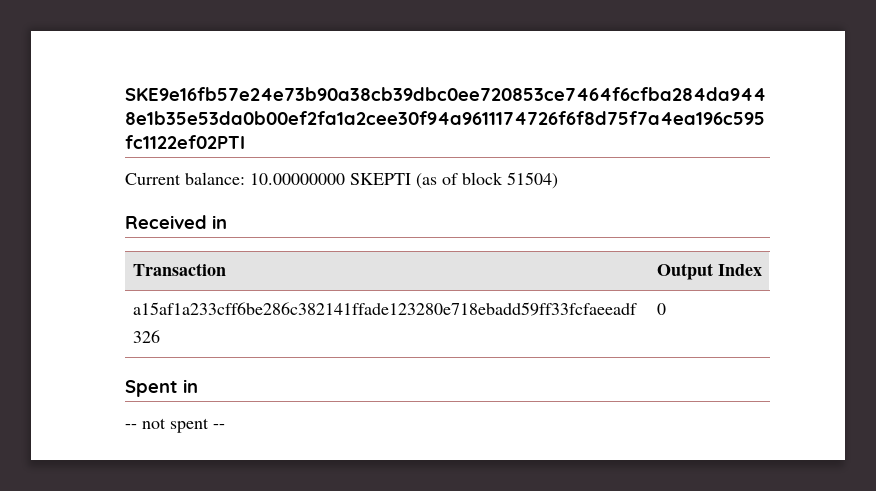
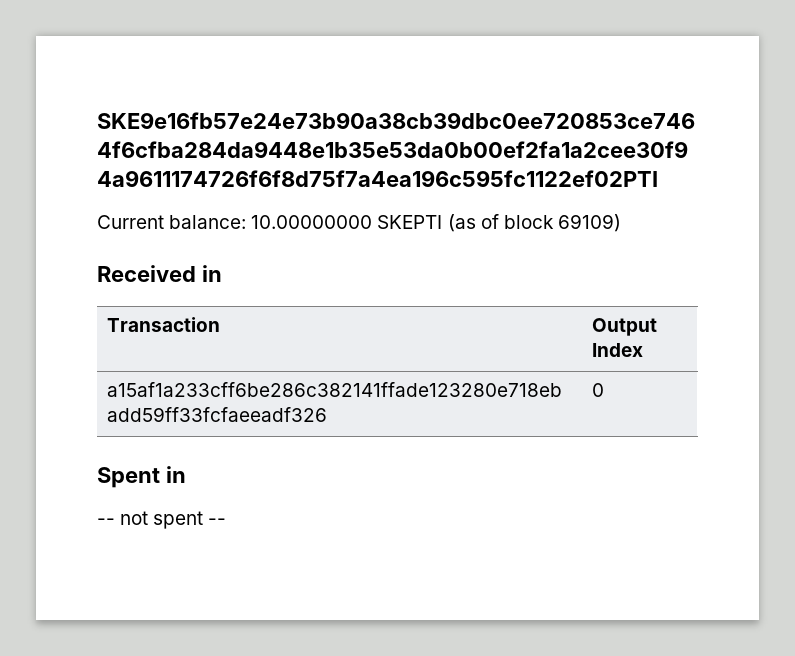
- Current balance: 10.00000000 SKEPTI (as of block 51504)
+ Current balance: 10.00000000 SKEPTI (as of block 69109)

